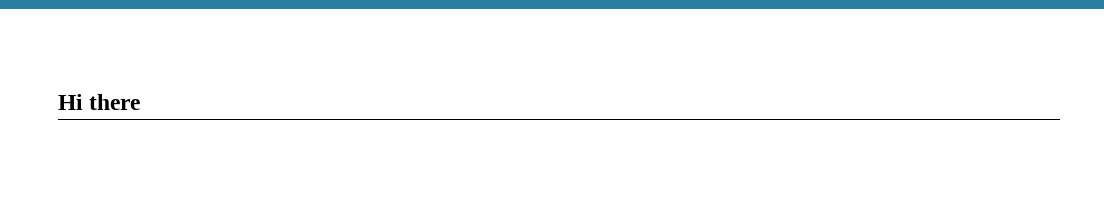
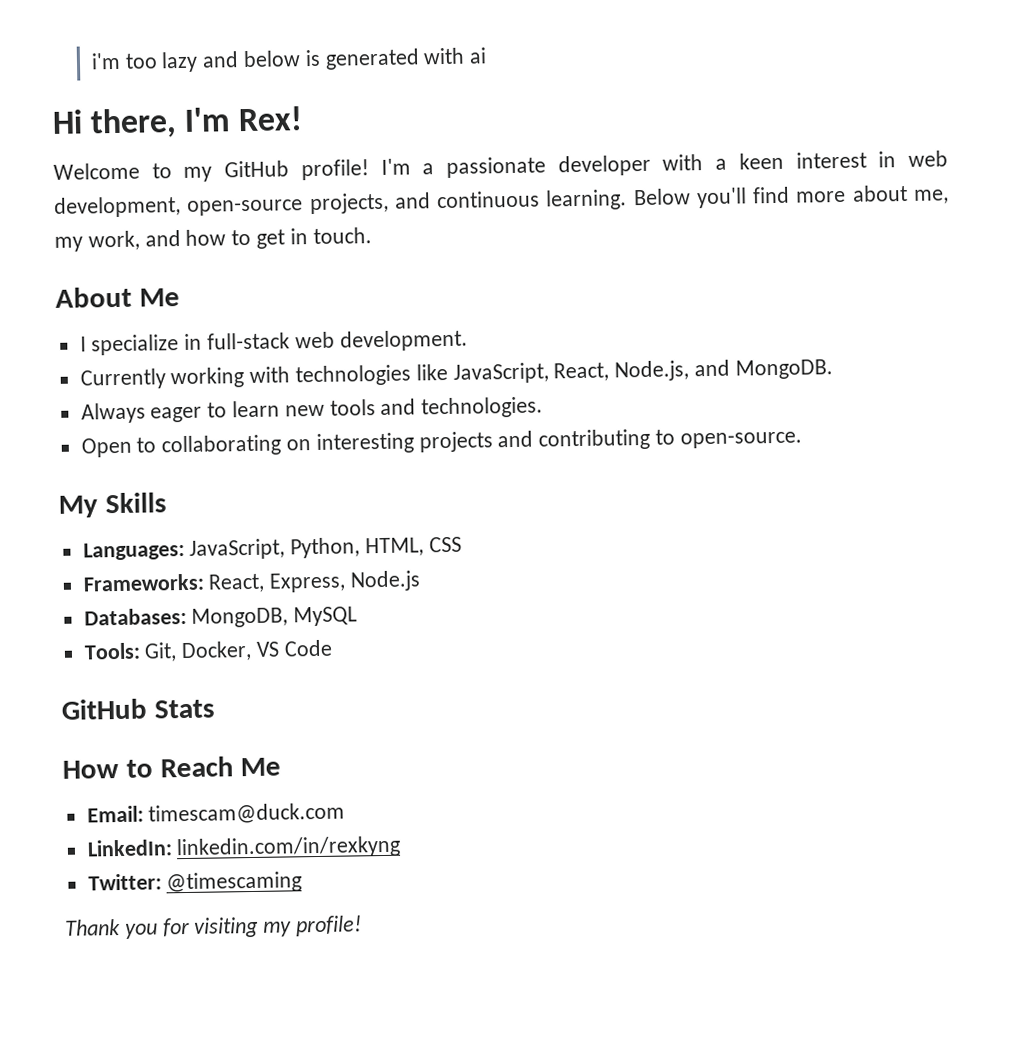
- Hi there
+ i'm too lazy and below is generated with ai
+ Hi there, I'm Rex!
+ Welcome to my GitHub profile! I'm a passionate developer with a keen interest in web development, open-source projects, and continuous learning. Below you'll find more about me, my work, and how to get in touch.
+ About Me
+ I specialize in full-stack web development.
+ Currently working with technologies like JavaScript, React, Node.js, and MongoDB.
+ Always eager to learn new tools and technologies.
+ Open to collaborating on interesting projects and contributing to open-source.
+ My Skills
+ Languages: JavaScript, Python, HTML, CSS
+ Frameworks: React, Express, Node.js
+ Databases: MongoDB, MySQL
+ Tools: Git, Docker, VS Code
+ GitHub Stats
+ How to Reach Me
+ Email: timescam@duck.com
+ LinkedIn: linkedin.com/in/rexkyng
+ Twitter: @timescaming
+ Thank you for visiting my profile!

